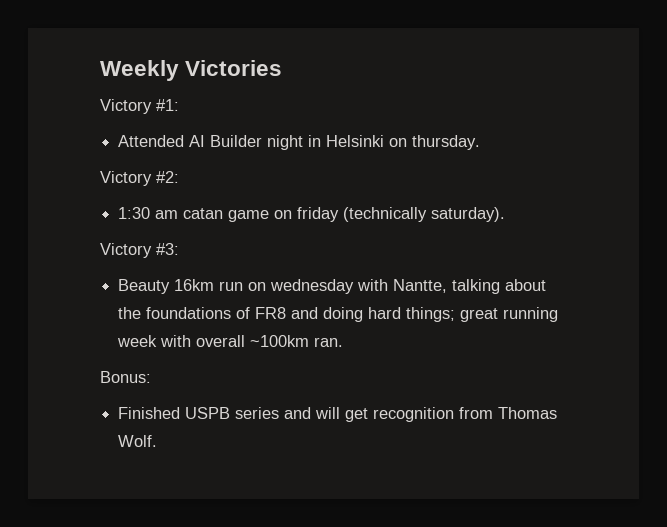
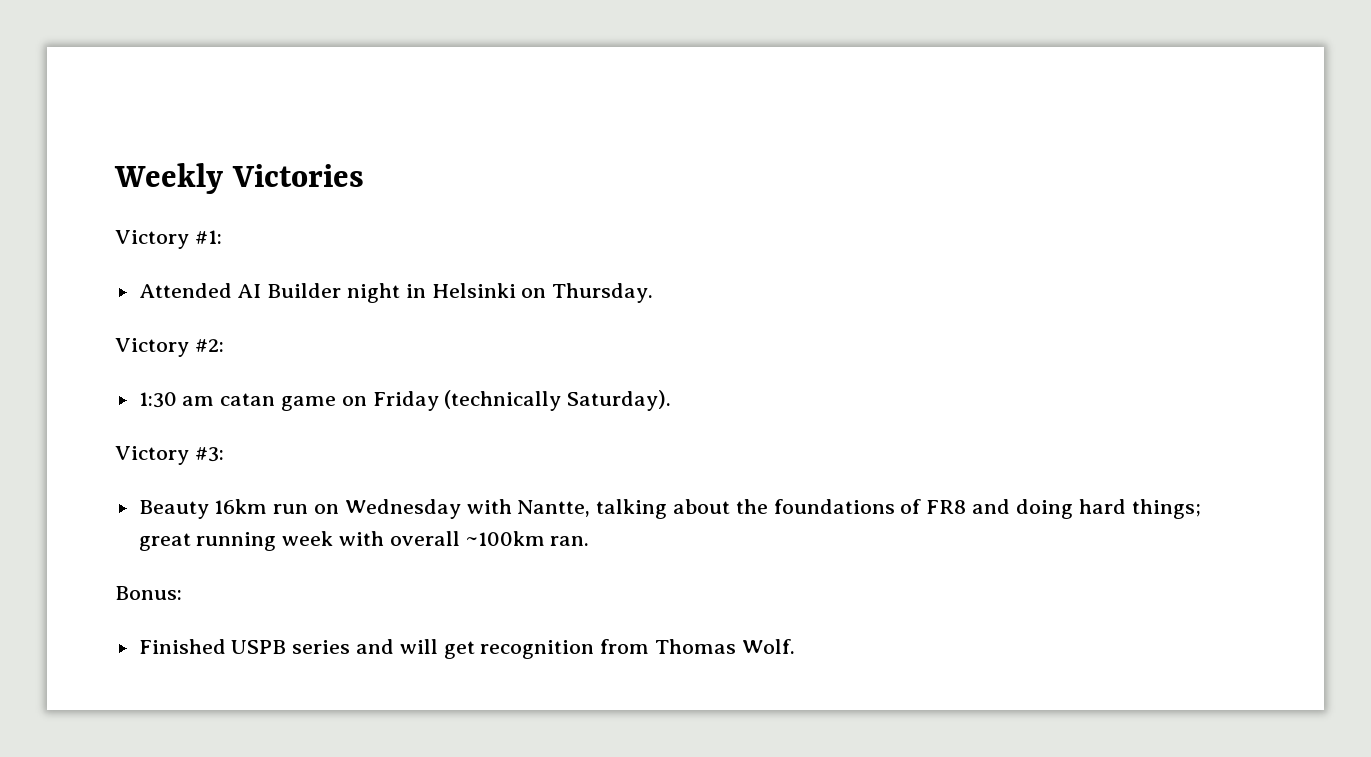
- Attended AI Builder night in Helsinki on thursday.
+ Attended AI Builder night in Helsinki on Thursday.
- 1:30 am catan game on friday (technically saturday).
+ 1:30 am catan game on Friday (technically Saturday).
- Beauty 16km run on wednesday with Nantte, talking about the foundations of FR8 and doing hard things; great running week with overall ~100km ran.
+ Beauty 16km run on Wednesday with Nantte, talking about the foundations of FR8 and doing hard things; great running week with overall ~100km ran.

